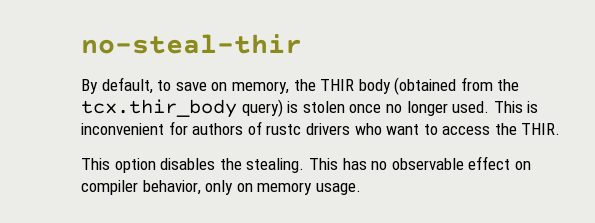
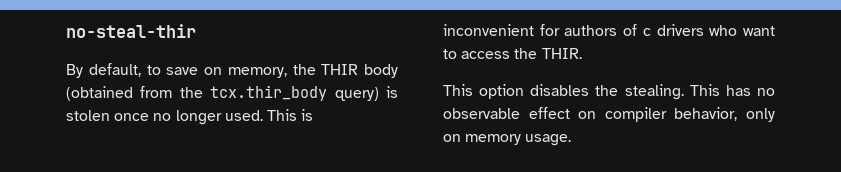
- This is inconvenient for authors of rustc drivers who want to access the THIR.
+ This is inconvenient for authors of c drivers who want to access the THIR.

